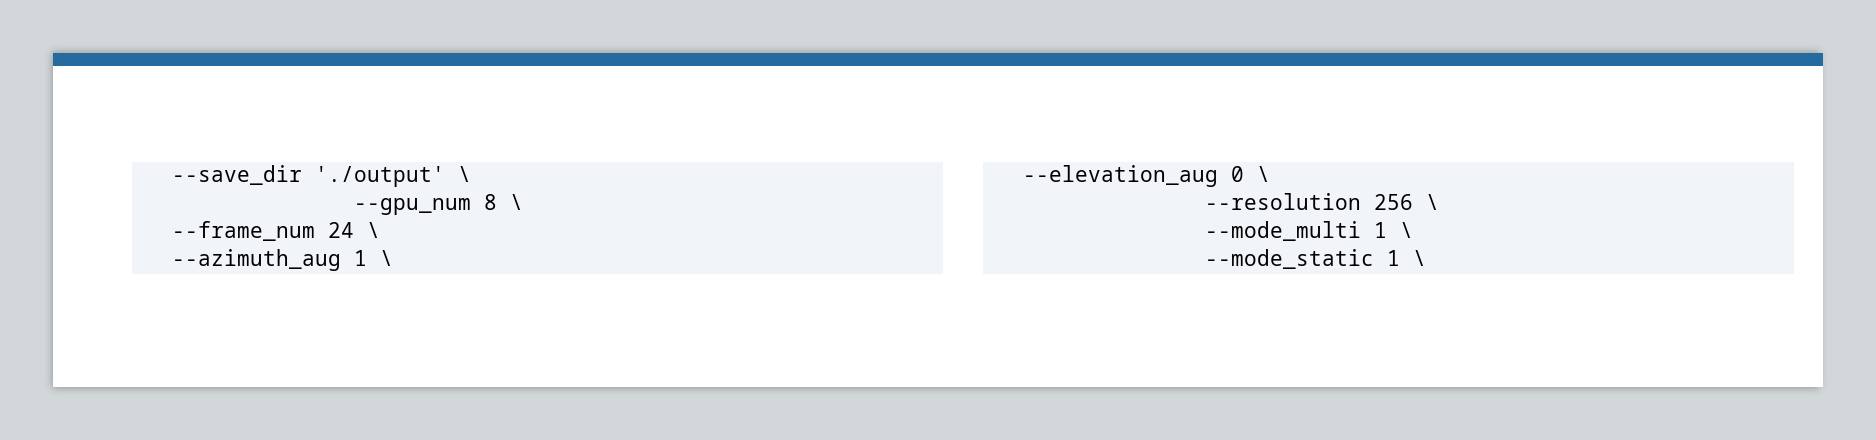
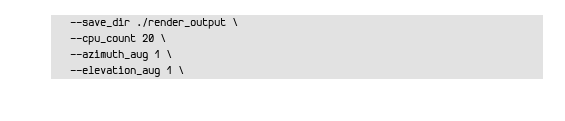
- --save_dir './output' \
- --gpu_num 8 \
- --frame_num 24 \
+ --save_dir ./render_output \
+ --cpu_count 20 \
- --elevation_aug 0 \
- --resolution 256 \
- --mode_multi 1 \
- --mode_static 1 \
+ --elevation_aug 1 \

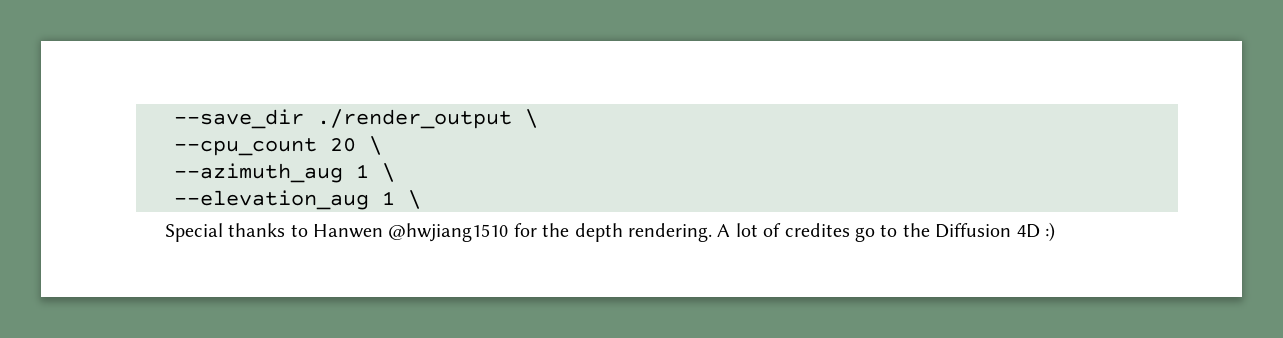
+ Special thanks to Hanwen @hwjiang1510 for the depth rendering. A lot of credites go to the Diffusion 4D :)

